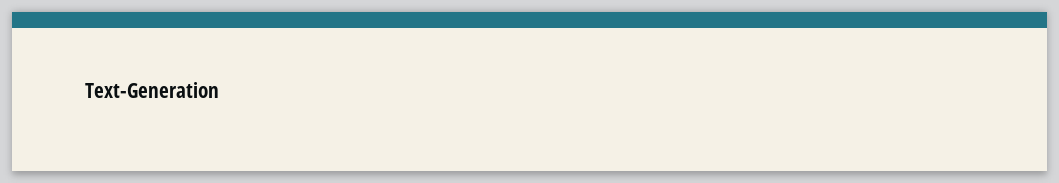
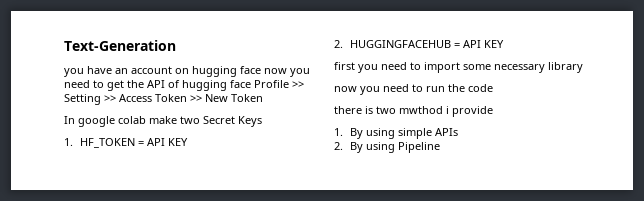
+ you have an account on hugging face now you need to get the API of hugging face Profile >> Setting >> Access Token >> New Token
+ In google colab make two Secret Keys
+ 1. HF_TOKEN = API KEY
+ 2. HUGGINGFACEHUB = API KEY
+ first you need to import some necessary library
+ now you need to run the code
+ there is two mwthod i provide
+ 1. By using simple APIs
+ 2. By using Pipeline

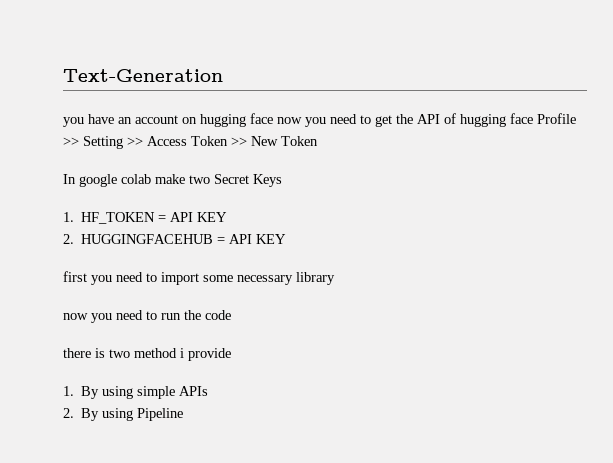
- there is two mwthod i provide
+ there is two method i provide

